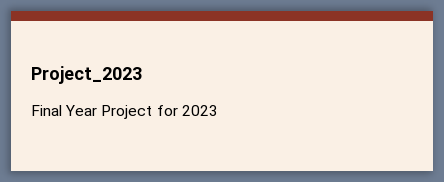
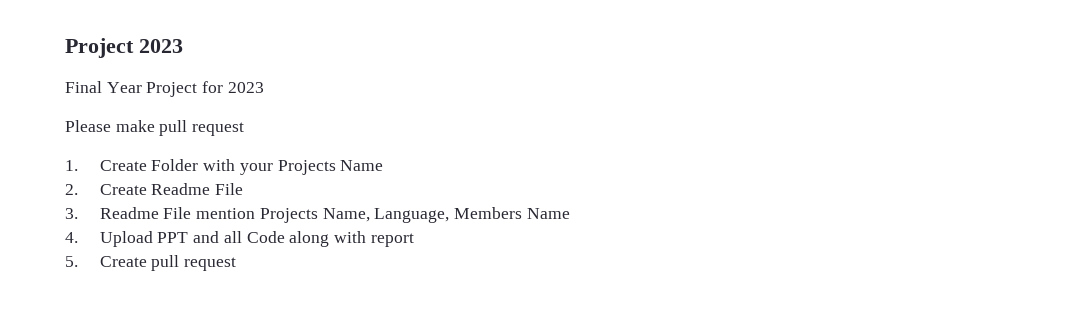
- Project_2023
+ Project 2023
+ Please make pull request
+ 1. Create Folder with your Projects Name
+ 2. Create Readme File
+ 3. Readme File mention Projects Name, Language, Members Name
+ 4. Upload PPT and all Code along with report
+ 5. Create pull request

